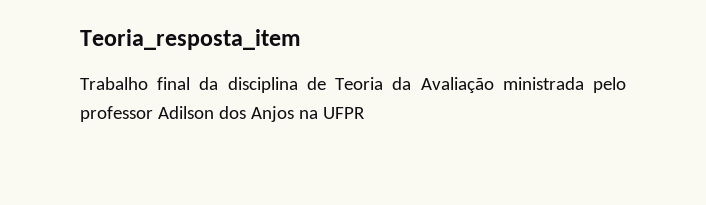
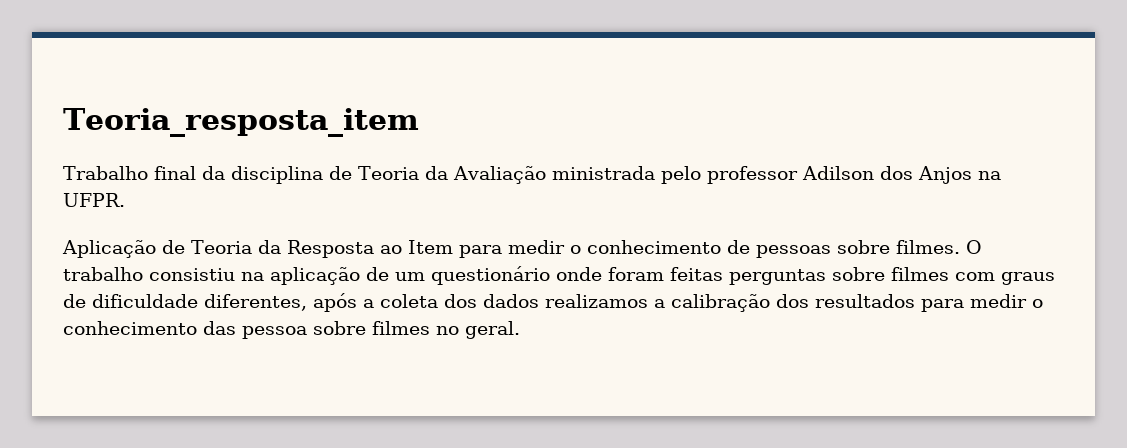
- Trabalho final da disciplina de Teoria da Avaliação ministrada pelo professor Adilson dos Anjos na UFPR
+ Trabalho final da disciplina de Teoria da Avaliação ministrada pelo professor Adilson dos Anjos na UFPR.
+ Aplicação de Teoria da Resposta ao Item para medir o conhecimento de pessoas sobre filmes. O trabalho consistiu na aplicação de um questionário onde foram feitas perguntas sobre filmes com graus de dificuldade diferentes, após a coleta dos dados realizamos a calibração dos resultados para medir o conhecimento das pessoa sobre filmes no geral.

